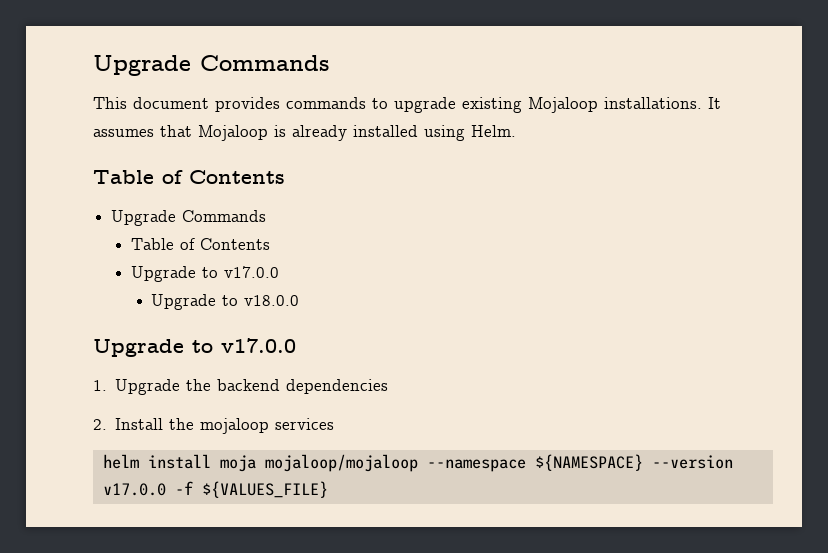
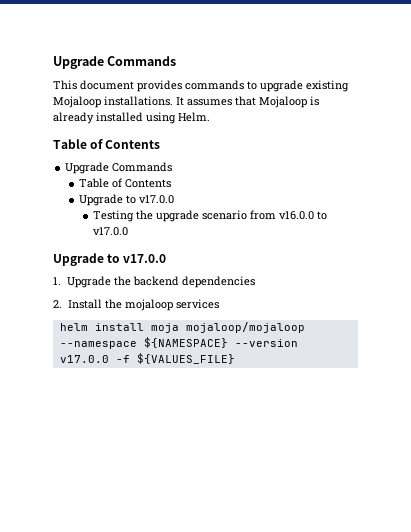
- Upgrade to v18.0.0
+ Testing the upgrade scenario from v16.0.0 to v17.0.0

